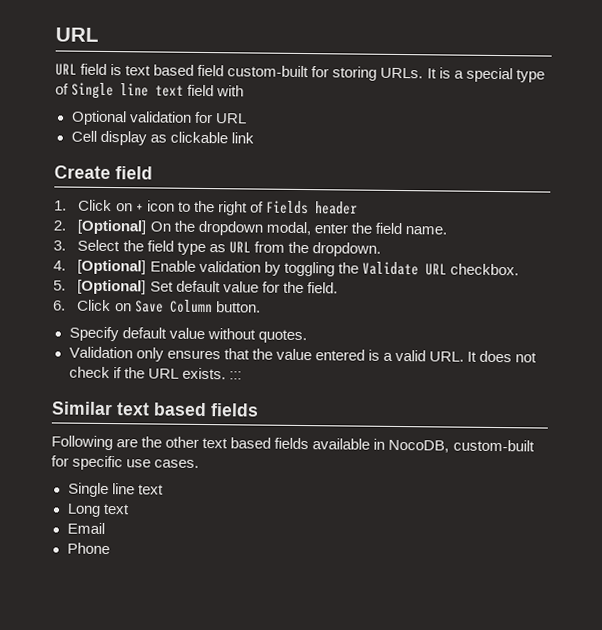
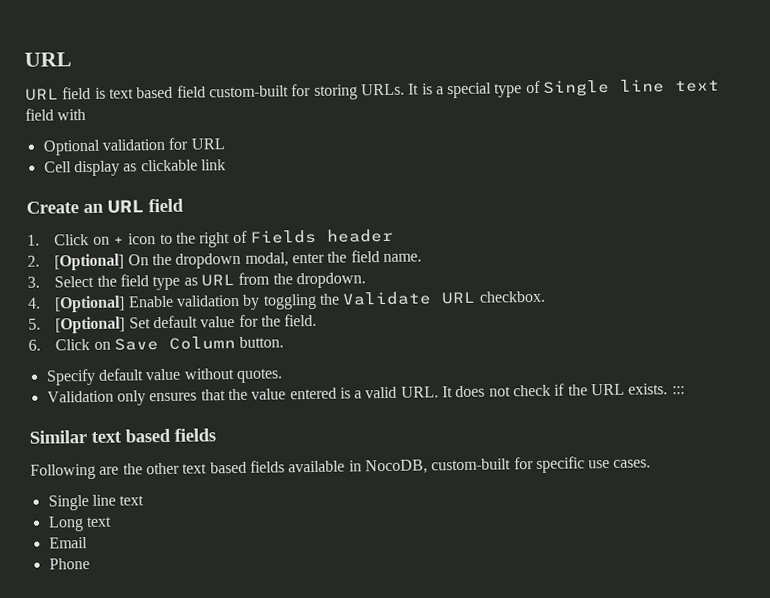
- Create field
+ Create an URL field

